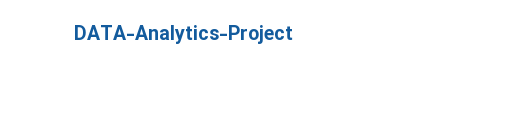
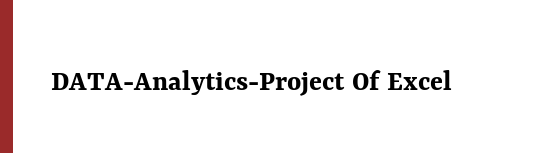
- DATA-Analytics-Project
+ DATA-Analytics-Project Of Excel

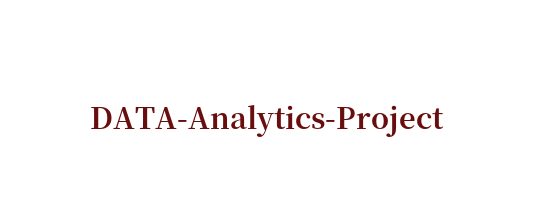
- DATA-Analytics-Project Of Excel
+ DATA-Analytics-Project

